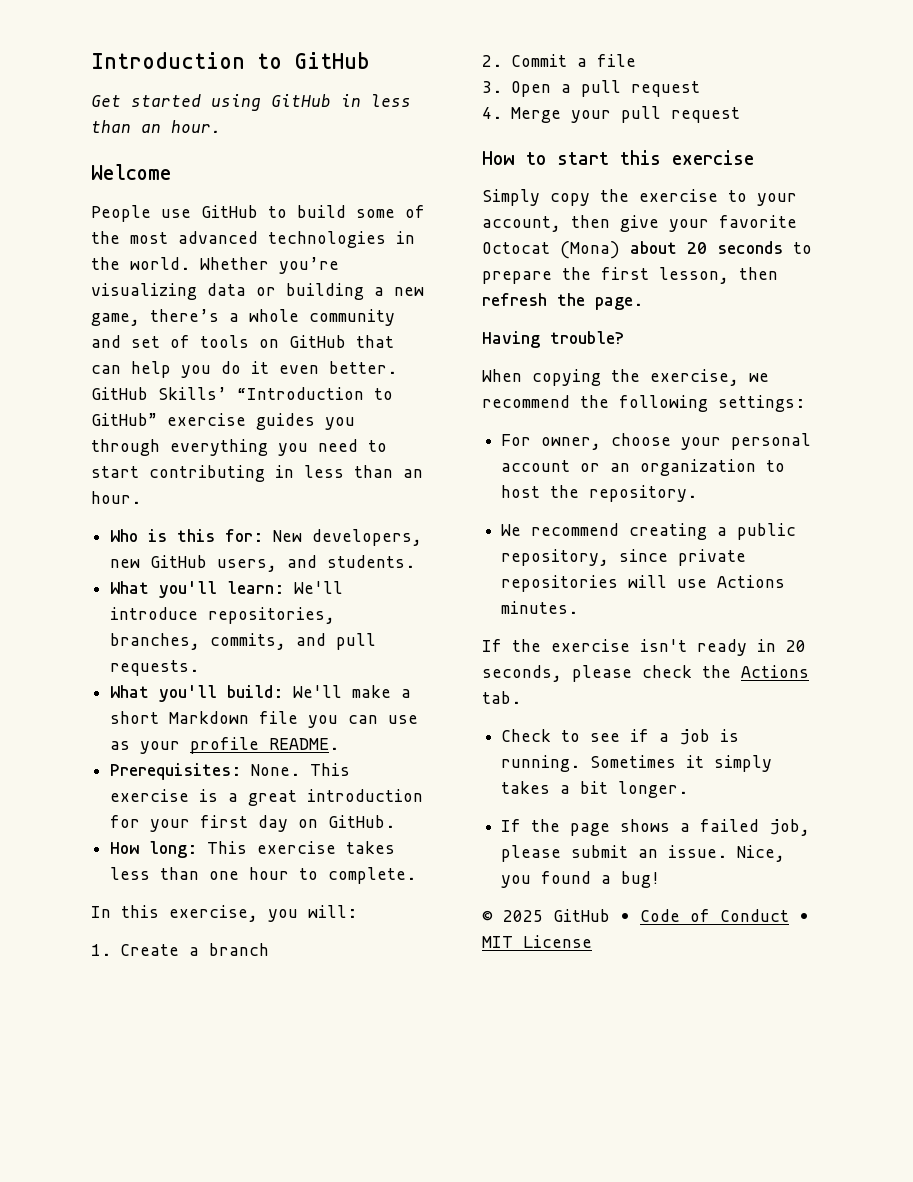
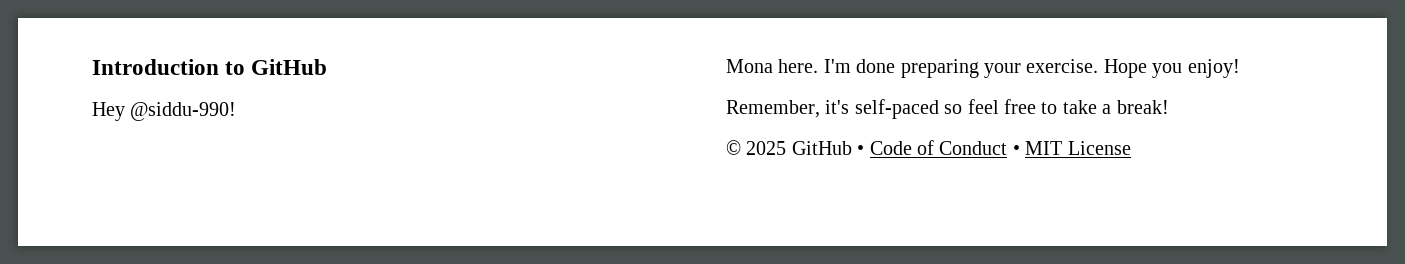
- Get started using GitHub in less than an hour.
- Welcome
- People use GitHub to build some of the most advanced technologies in the world. Whether you’re visualizing data or building a new game, there’s a whole community and set of tools on GitHub that can help you do it even better. GitHub Skills’ “Introduction to GitHub” exercise guides you through everything you need to start contributing in less than an hour.
- Who is this for: New developers, new GitHub users, and students.
- What you'll learn: We'll introduce repositories, branches, commits, and pull requests.
- What you'll build: We'll make a short Markdown file you can use as your profile README.
- Prerequisites: None. This exercise is a great introduction for your first day on GitHub.
- How long: This exercise takes less than one hour to complete.
- In this exercise, you will:
- 1. Create a branch
- 2. Commit a file
- 3. Open a pull request
- 4. Merge your pull request
- How to start this exercise
- Simply copy the exercise to your account, then give your favorite Octocat (Mona) about 20 seconds to prepare the first lesson, then refresh the page.
- Having trouble?
- When copying the exercise, we recommend the following settings:
- For owner, choose your personal account or an organization to host the repository.
- We recommend creating a public repository, since private repositories will use Actions minutes.
- If the exercise isn't ready in 20 seconds, please check the Actions tab.
- Check to see if a job is running. Sometimes it simply takes a bit longer.
- If the page shows a failed job, please submit an issue. Nice, you found a bug!
+ Hey @siddu-990!
+ Mona here. I'm done preparing your exercise. Hope you enjoy!
+ Remember, it's self-paced so feel free to take a break!

